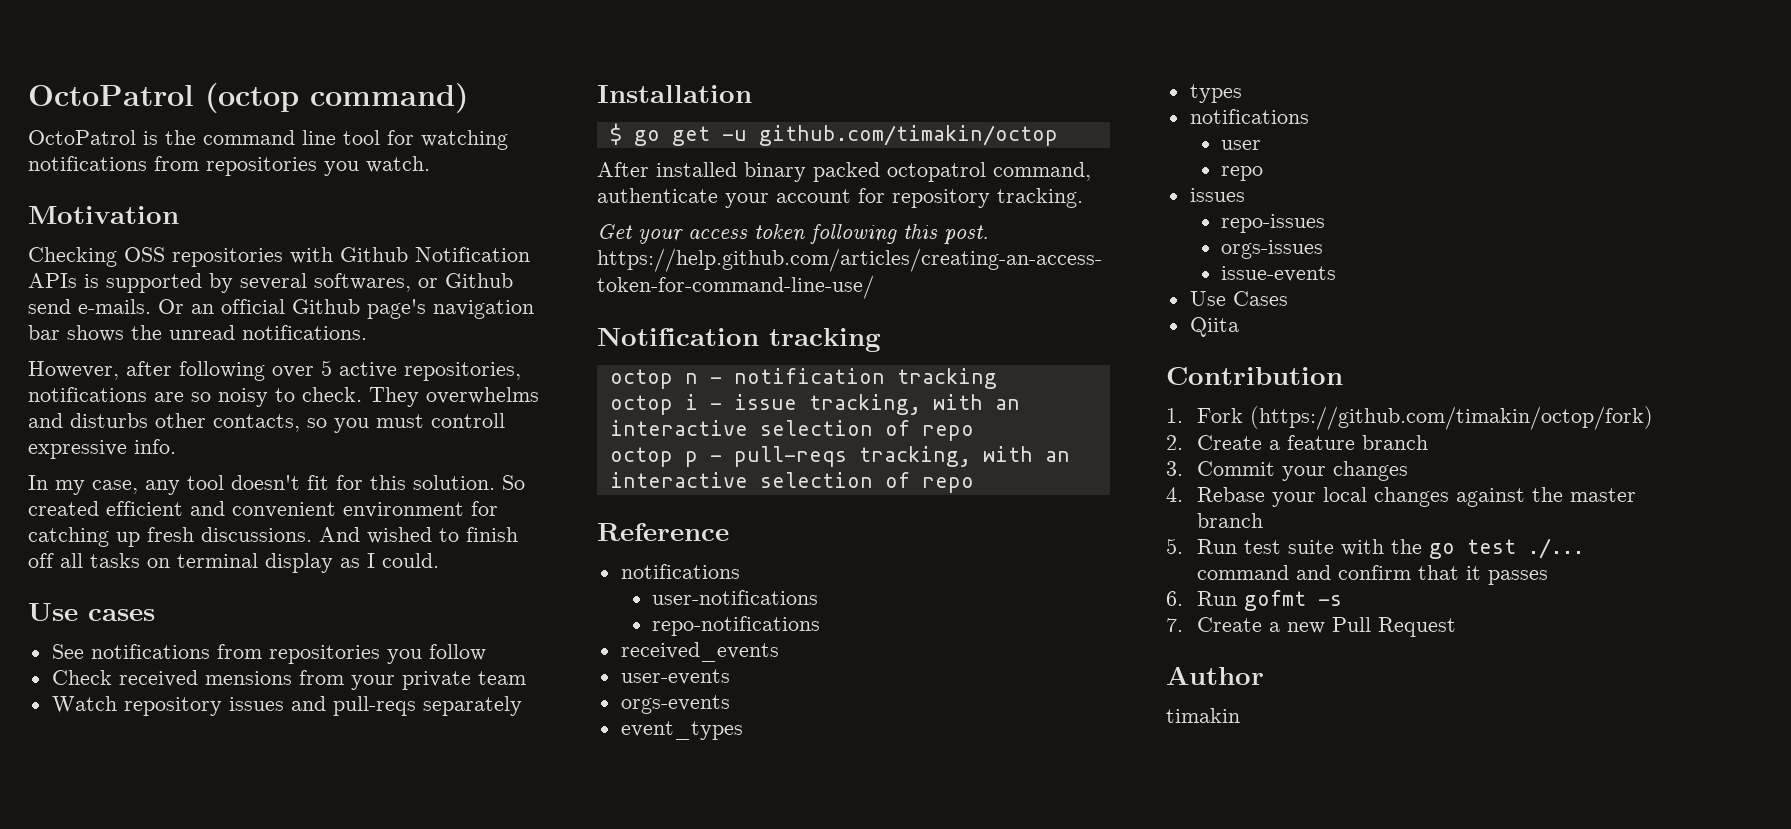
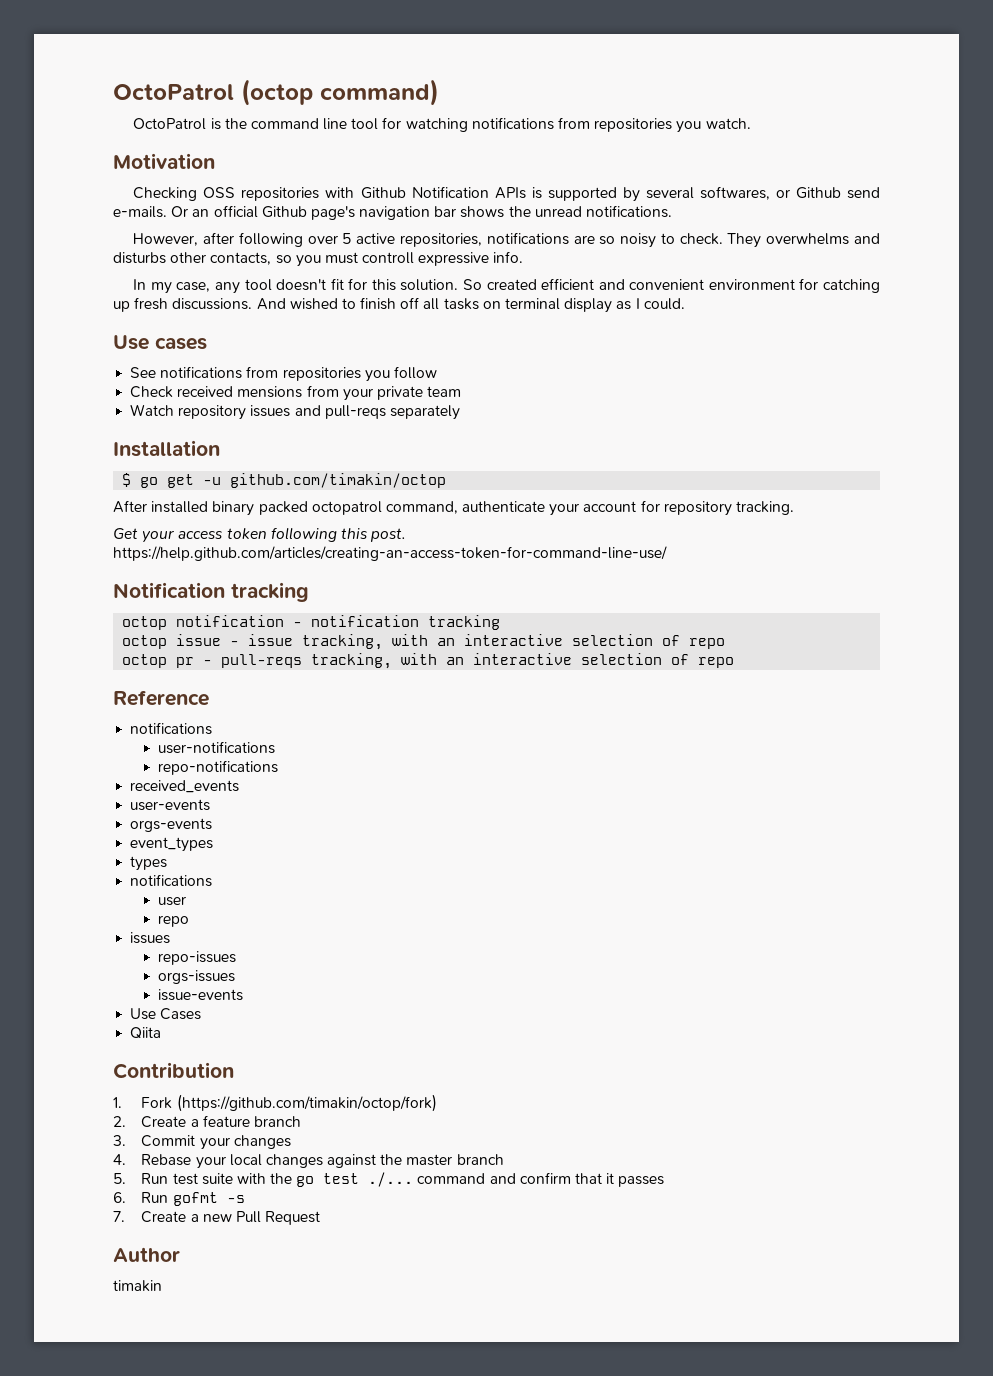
- octop n - notification tracking
+ octop notification - notification tracking
- octop i - issue tracking, with an interactive selection of repo
+ octop issue - issue tracking, with an interactive selection of repo
- octop p - pull-reqs tracking, with an interactive selection of repo
+ octop pr - pull-reqs tracking, with an interactive selection of repo

